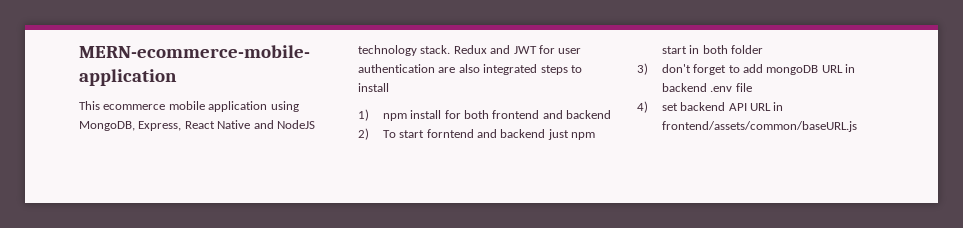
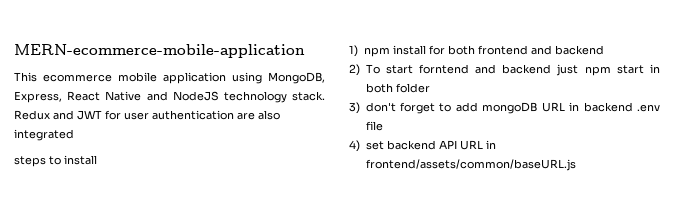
- Redux and JWT for user authentication are also integrated steps to install
+ Redux and JWT for user authentication are also integrated
+ steps to install

